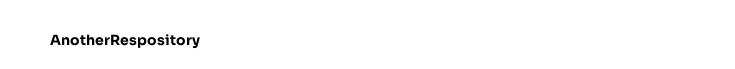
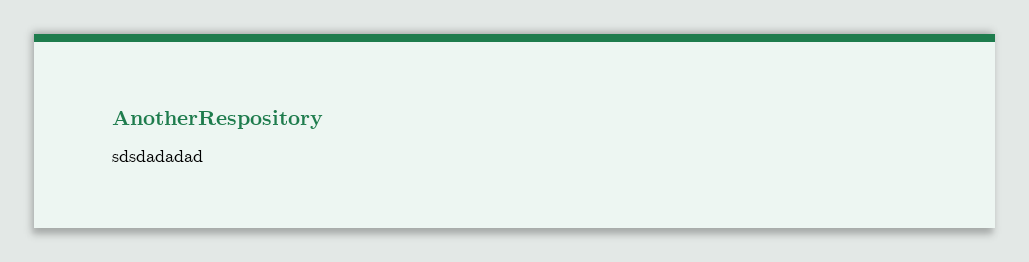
+ sdsdadadad

